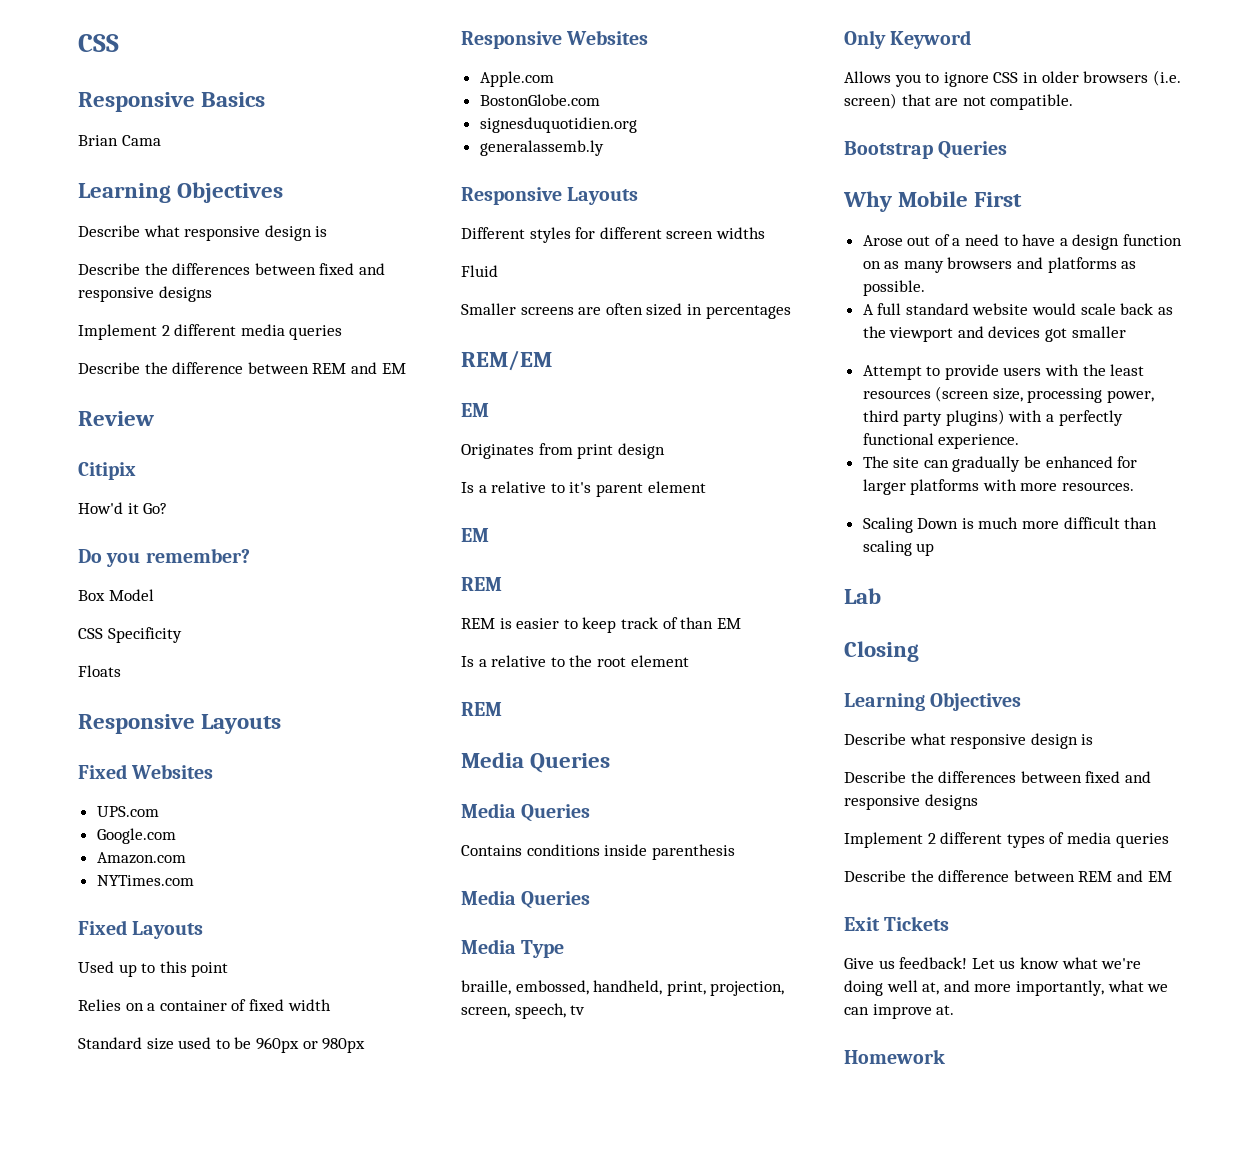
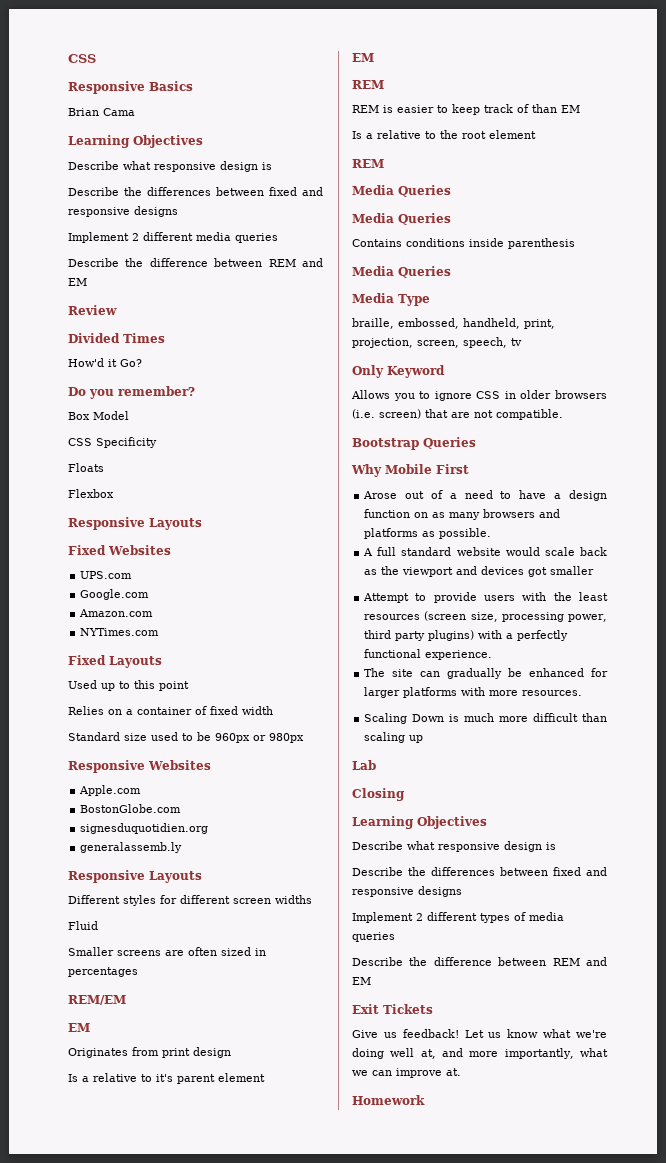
- Citipix
+ Divided Times
+ Flexbox

